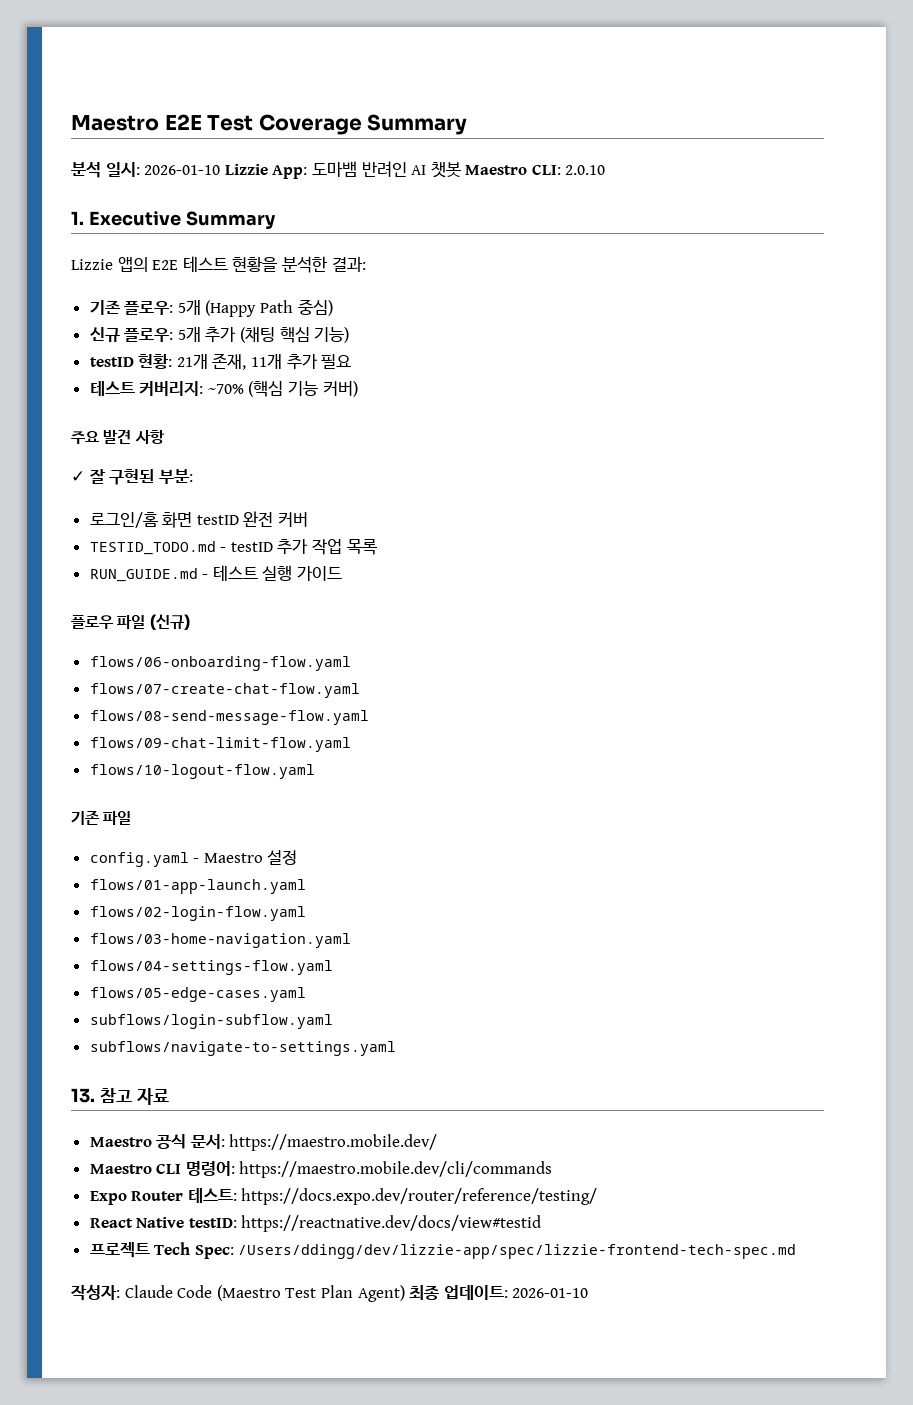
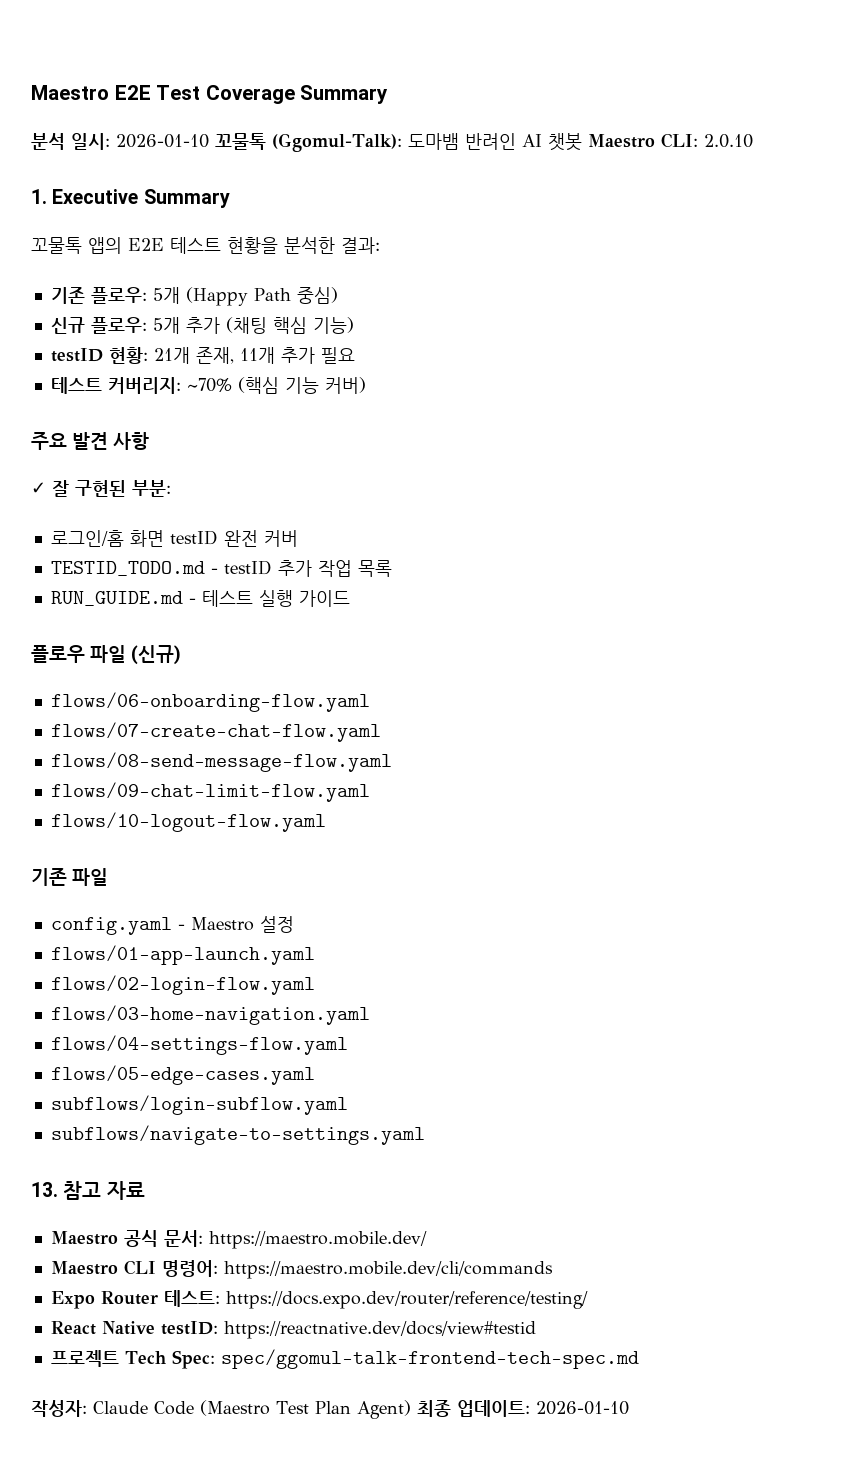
- 분석 일시: 2026-01-10 Lizzie App: 도마뱀 반려인 AI 챗봇 Maestro CLI: 2.0.10
+ 분석 일시: 2026-01-10 꼬물톡 (Ggomul-Talk): 도마뱀 반려인 AI 챗봇 Maestro CLI: 2.0.10
- Lizzie 앱의 E2E 테스트 현황을 분석한 결과:
+ 꼬물톡 앱의 E2E 테스트 현황을 분석한 결과:
- 프로젝트 Tech Spec: /Users/ddingg/dev/lizzie-app/spec/lizzie-frontend-tech-spec.md
+ 프로젝트 Tech Spec: spec/ggomul-talk-frontend-tech-spec.md

